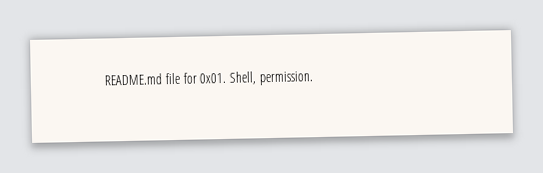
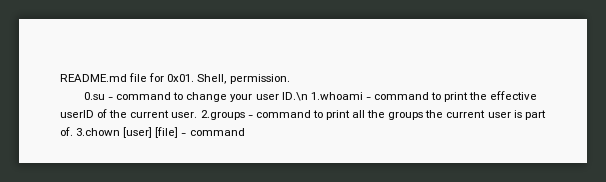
+ 0.su - command to change your user ID.\n 1.whoami - command to print the effective userID of the current user. 2.groups - command to print all the groups the current user is part of. 3.chown [user] [file] - command

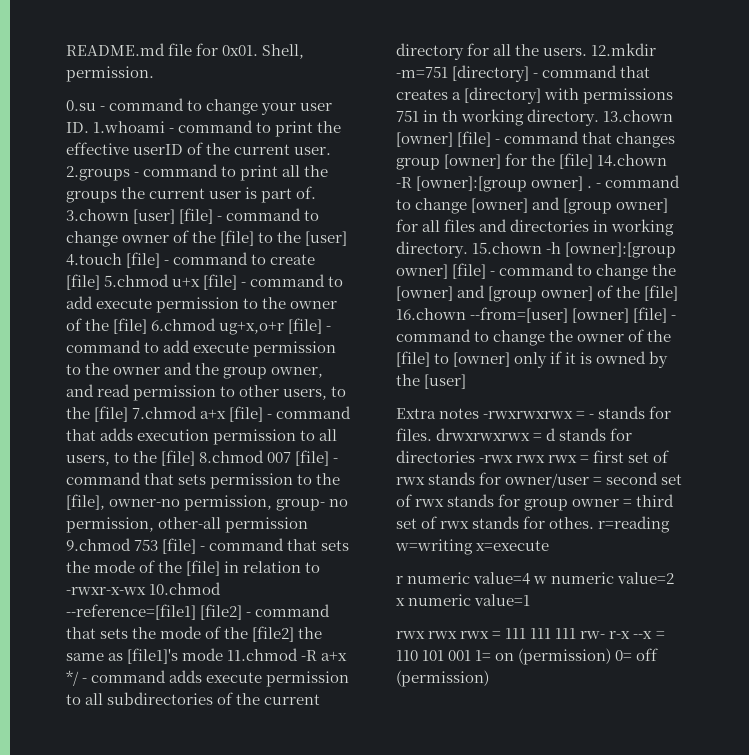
- 0.su - command to change your user ID.\n 1.whoami - command to print the effective userID of the current user.
+ 0.su - command to change your user ID. 1.whoami - command to print the effective userID of the current user.
- 3.chown [user] [file] - command
+ 3.chown [user] [file] - command to change owner of the [file] to the [user] 4.touch [file] - command to create [file] 5.chmod u+x [file] - command to add execute permission to the owner of the [file] 6.chmod ug+x,o+r [file] - command to add execute permission to the owner and the group owner, and read permission to other users, to the [file] 7.chmod a+x [file] - command that adds execution permission to all users, to the [file] 8.chmod 007 [file] - command that sets permission to the [file], owner-no permission, group- no permission, other-all permission 9.chmod 753 [file] - command that sets the mode of the [file] in relation to -rwxr-x-wx 10.chmod --reference=[file1] [file2] - command that sets the mode of the [file2] the same as [file1]'s mode 11.chmod -R a+x */ - command adds execute permission to all subdirectories of the current directory for all the users. 12.mkdir -m=751 [directory] - command that creates a [directory] with permissions 751 in th working directory. 13.chown [owner] [file] - command that changes group [owner] for the [file] 14.chown -R [owner]:[group owner] . - command to change [owner] and [group owner] for all files and directories in working directory. 15.chown -h [owner]:[group owner] [file] - command to change the [owner] and [group owner] of the [file] 16.chown --from=[user] [owner] [file] - command to change the owner of the [file] to [owner] only if it is owned by the [user]
+ Extra notes -rwxrwxrwx = - stands for files. drwxrwxrwx = d stands for directories -rwx rwx rwx = first set of rwx stands for owner/user = second set of rwx stands for group owner = third set of rwx stands for othes. r=reading w=writing x=execute
+ r numeric value=4 w numeric value=2 x numeric value=1
+ rwx rwx rwx = 111 111 111 rw- r-x --x = 110 101 001 1= on (permission) 0= off (permission)

